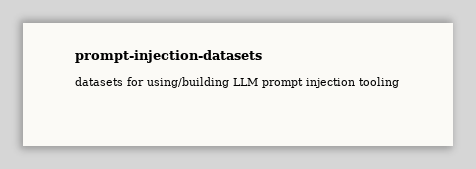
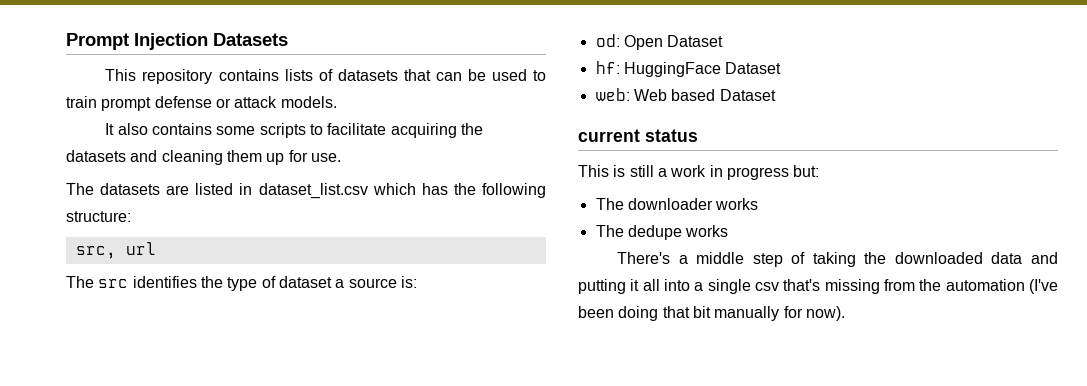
- prompt-injection-datasets
- datasets for using/building LLM prompt injection tooling
+ Prompt Injection Datasets
+ This repository contains lists of datasets that can be used to train prompt defense or attack models.
+ It also contains some scripts to facilitate acquiring the datasets and cleaning them up for use.
+ The datasets are listed in dataset_list.csv which has the following structure:
+ src, url
+ The src identifies the type of dataset a source is:
+ od: Open Dataset
+ hf: HuggingFace Dataset
+ web: Web based Dataset
+ current status
+ This is still a work in progress but:
+ The downloader works
+ The dedupe works
+ There's a middle step of taking the downloaded data and putting it all into a single csv that's missing from the automation (I've been doing that bit manually for now).

